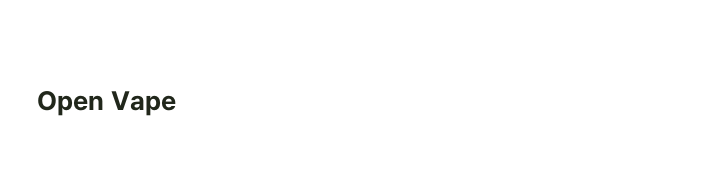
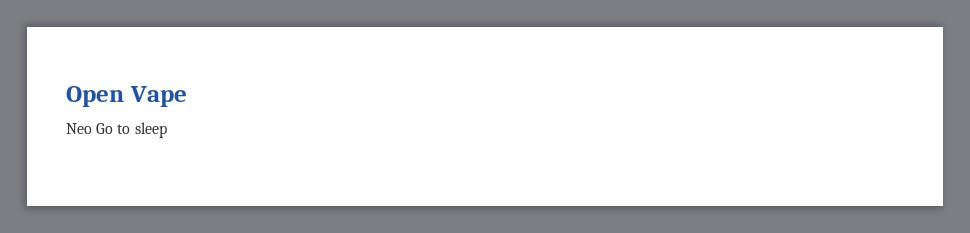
+ Neo Go to sleep

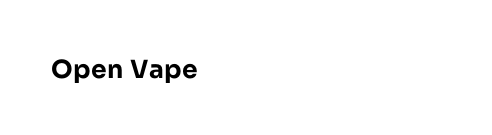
- Neo Go to sleep

